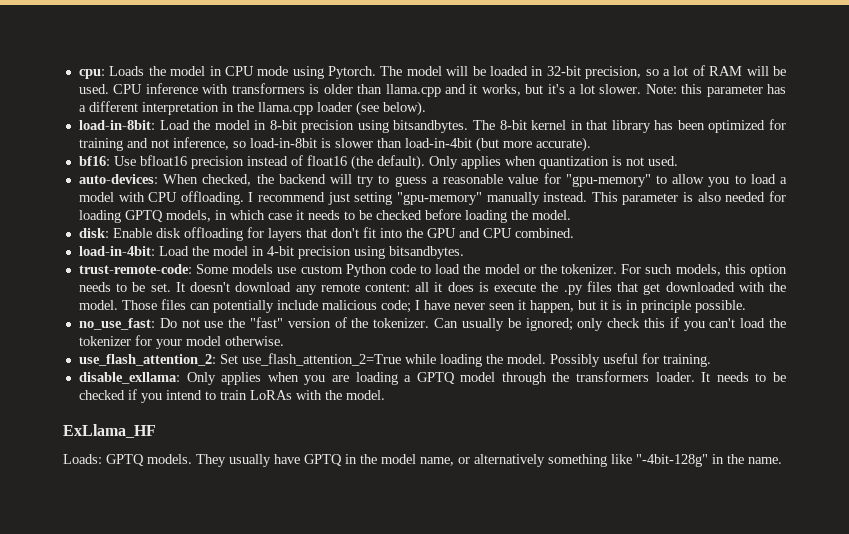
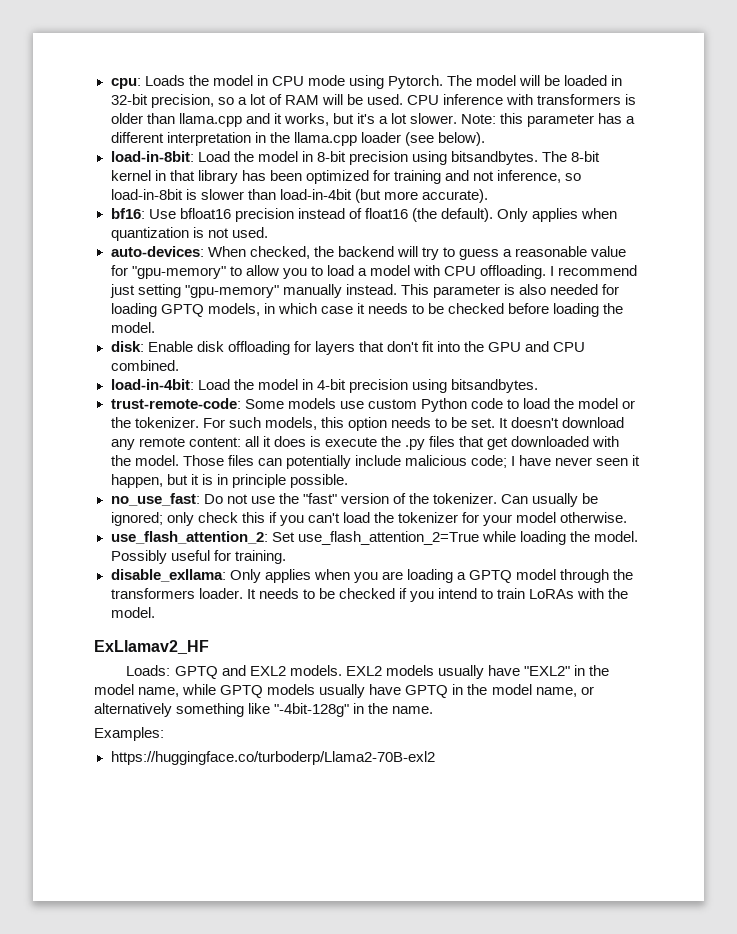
- ExLlama_HF
+ ExLlamav2_HF
- Loads: GPTQ models. They usually have GPTQ in the model name, or alternatively something like "-4bit-128g" in the name.
+ Loads: GPTQ and EXL2 models. EXL2 models usually have "EXL2" in the model name, while GPTQ models usually have GPTQ in the model name, or alternatively something like "-4bit-128g" in the name.
+ Examples:
+ https://huggingface.co/turboderp/Llama2-70B-exl2

